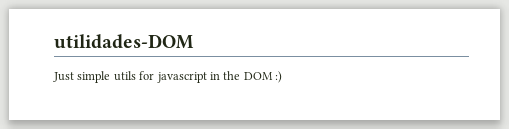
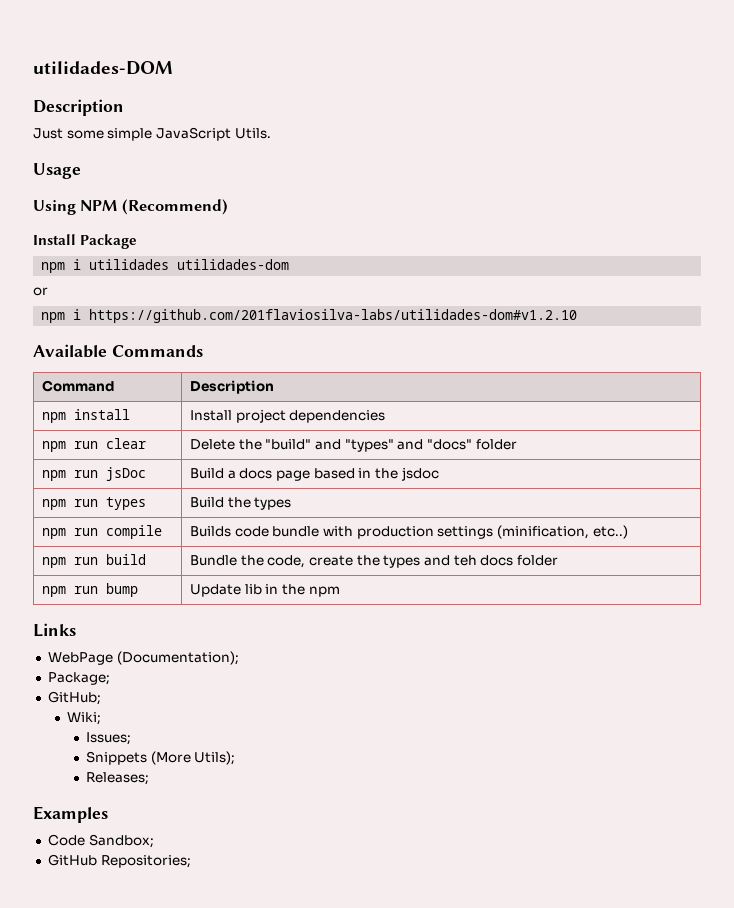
  utilidades-DOM
+ Description
- Just simple utils for javascript in the DOM :)
+ Just some simple JavaScript Utils.
+ Usage
+ Using NPM (Recommend)
+ Install Package
+ npm i utilidades utilidades-dom
+ or
+ npm i https://github.com/201flaviosilva-labs/utilidades-dom#v1.2.10
+ Available Commands
+ Command | Description
+ npm install | Install project dependencies
+ npm run clear | Delete the "build" and "types" and "docs" folder
+ npm run jsDoc | Build a docs page based in the jsdoc
+ npm run types | Build the types
+ npm run compile | Builds code bundle with production settings (minification, etc..)
+ npm run build | Bundle the code, create the types and teh docs folder
+ npm run bump | Update lib in the npm
+ Links
+ WebPage (Documentation);
+ Package;
+ GitHub;
+ Wiki;
+ Issues;
+ Snippets (More Utils);
+ Releases;
+ Examples
+ Code Sandbox;
+ GitHub Repositories;

